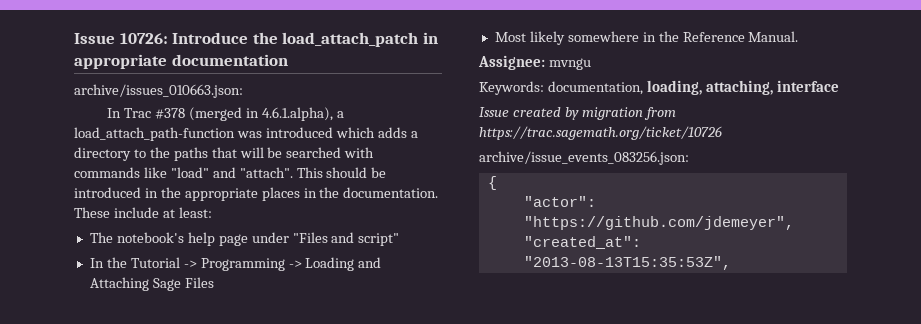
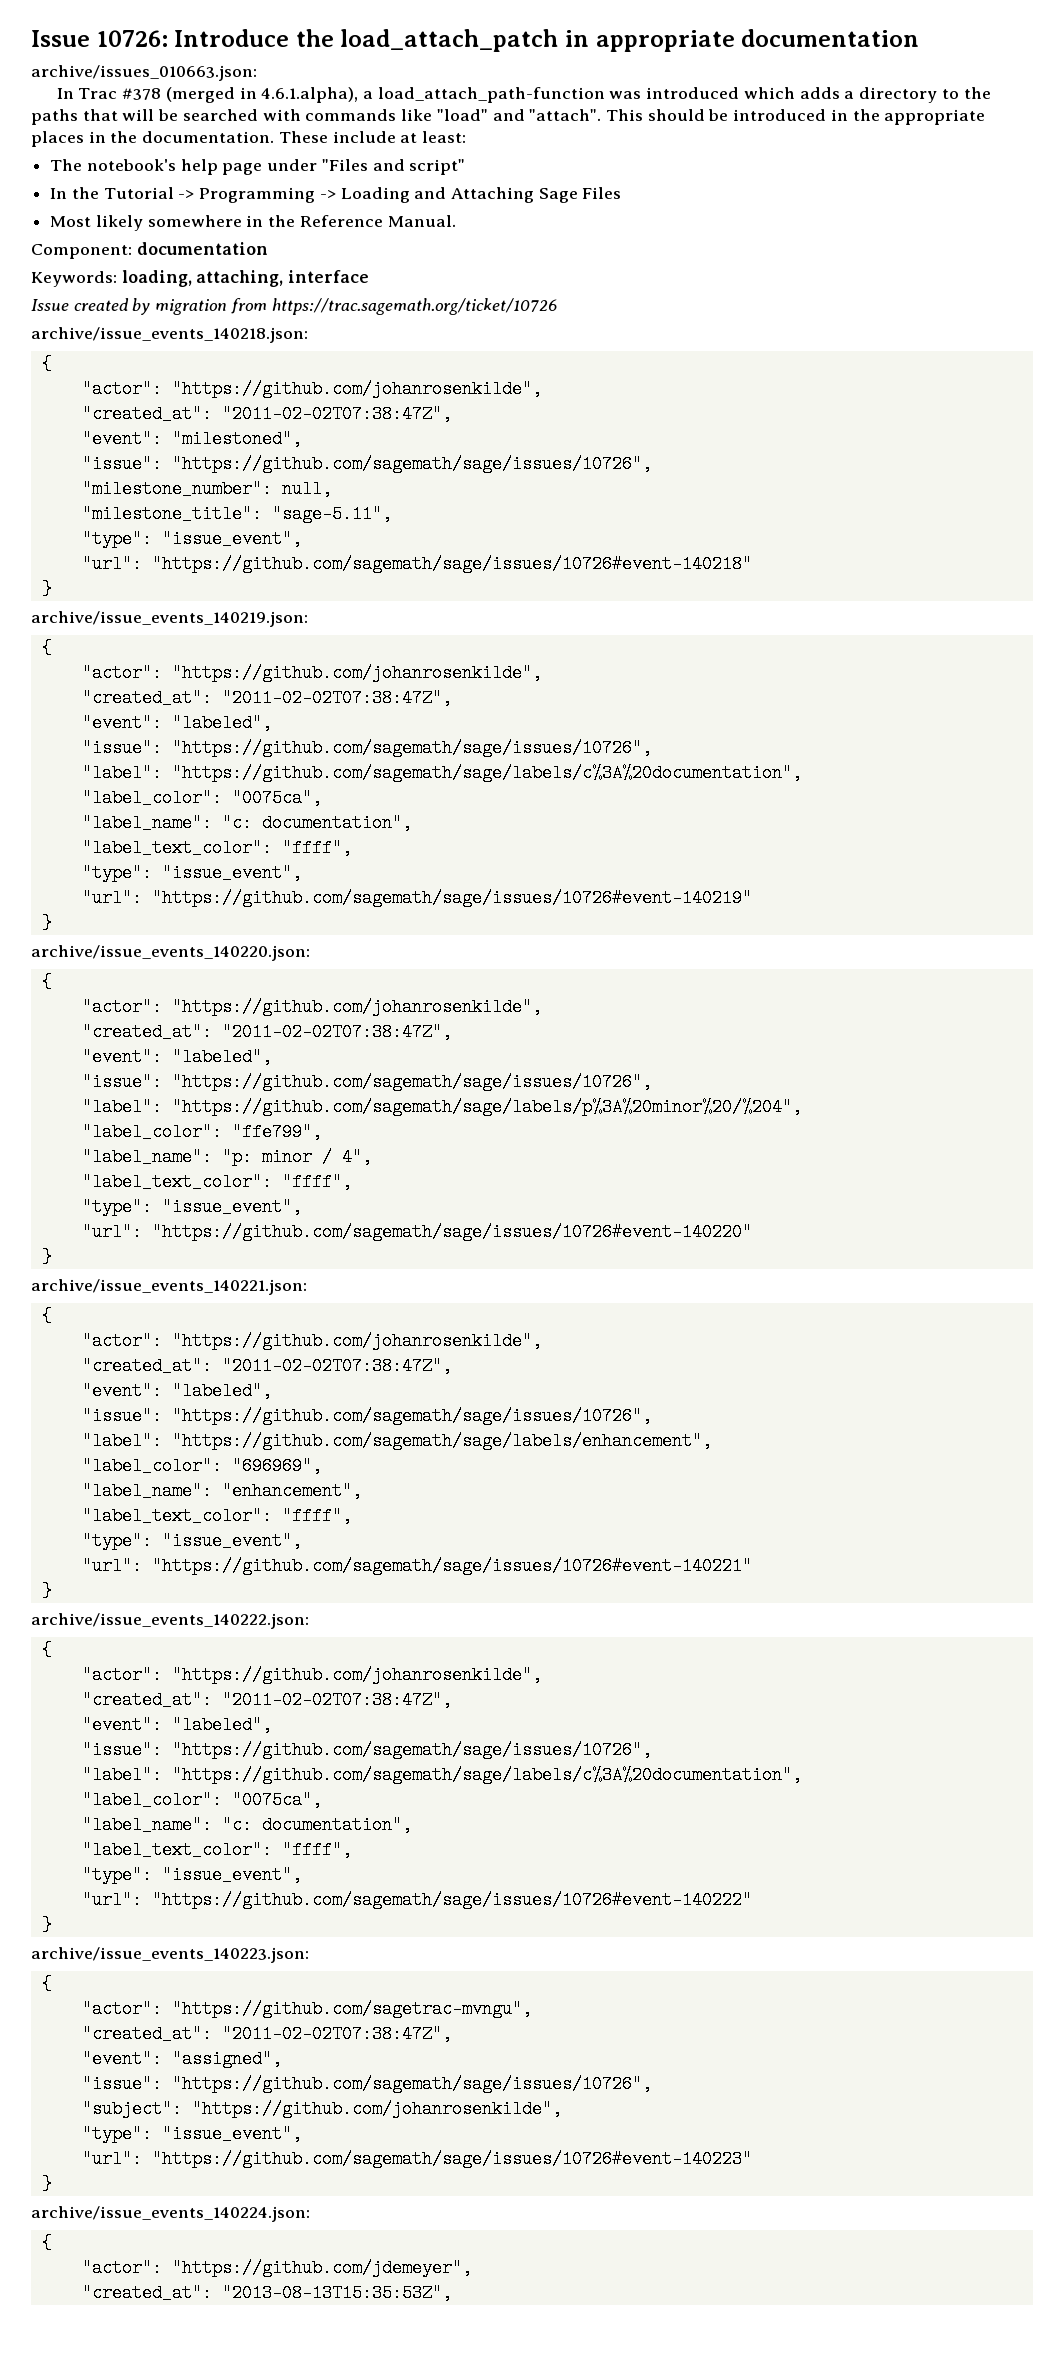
- Assignee: mvngu
+ Component: documentation
- Keywords: documentation, loading, attaching, interface
+ Keywords: loading, attaching, interface
- archive/issue_events_083256.json:
+ archive/issue_events_140218.json:
+ {
+ "actor": "https://github.com/johanrosenkilde",
+ "created_at": "2011-02-02T07:38:47Z",
+ "event": "milestoned",
+ "issue": "https://github.com/sagemath/sage/issues/10726",
+ "milestone_number": null,
+ "milestone_title": "sage-5.11",
+ "type": "issue_event",
+ "url": "https://github.com/sagemath/sage/issues/10726#event-140218"
+ }
+ archive/issue_events_140219.json:
+ {
+ "actor": "https://github.com/johanrosenkilde",
+ "created_at": "2011-02-02T07:38:47Z",
+ "event": "labeled",
+ "issue": "https://github.com/sagemath/sage/issues/10726",
+ "label": "https://github.com/sagemath/sage/labels/c%3A%20documentation",
+ "label_color": "0075ca",
+ "label_name": "c: documentation",
+ "label_text_color": "ffff",
+ "type": "issue_event",
+ "url": "https://github.com/sagemath/sage/issues/10726#event-140219"
+ }
+ archive/issue_events_140220.json:
+ {
+ "actor": "https://github.com/johanrosenkilde",
+ "created_at": "2011-02-02T07:38:47Z",
+ "event": "labeled",
+ "issue": "https://github.com/sagemath/sage/issues/10726",
+ "label": "https://github.com/sagemath/sage/labels/p%3A%20minor%20/%204",
+ "label_color": "ffe799",
+ "label_name": "p: minor / 4",
+ "label_text_color": "ffff",
+ "type": "issue_event",
+ "url": "https://github.com/sagemath/sage/issues/10726#event-140220"
+ }
+ archive/issue_events_140221.json:
+ {
+ "actor": "https://github.com/johanrosenkilde",
+ "created_at": "2011-02-02T07:38:47Z",
+ "event": "labeled",
+ "issue": "https://github.com/sagemath/sage/issues/10726",
+ "label": "https://github.com/sagemath/sage/labels/enhancement",
+ "label_color": "696969",
+ "label_name": "enhancement",
+ "label_text_color": "ffff",
+ "type": "issue_event",
+ "url": "https://github.com/sagemath/sage/issues/10726#event-140221"
+ }
+ archive/issue_events_140222.json:
+ {
+ "actor": "https://github.com/johanrosenkilde",
+ "created_at": "2011-02-02T07:38:47Z",
+ "event": "labeled",
+ "issue": "https://github.com/sagemath/sage/issues/10726",
+ "label": "https://github.com/sagemath/sage/labels/c%3A%20documentation",
+ "label_color": "0075ca",
+ "label_name": "c: documentation",
+ "label_text_color": "ffff",
+ "type": "issue_event",
+ "url": "https://github.com/sagemath/sage/issues/10726#event-140222"
+ }
+ archive/issue_events_140223.json:
+ {
+ "actor": "https://github.com/sagetrac-mvngu",
+ "created_at": "2011-02-02T07:38:47Z",
+ "event": "assigned",
+ "issue": "https://github.com/sagemath/sage/issues/10726",
+ "subject": "https://github.com/johanrosenkilde",
+ "type": "issue_event",
+ "url": "https://github.com/sagemath/sage/issues/10726#event-140223"
+ }
+ archive/issue_events_140224.json:

